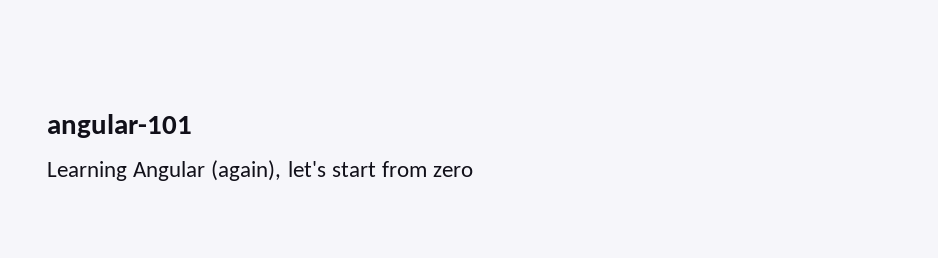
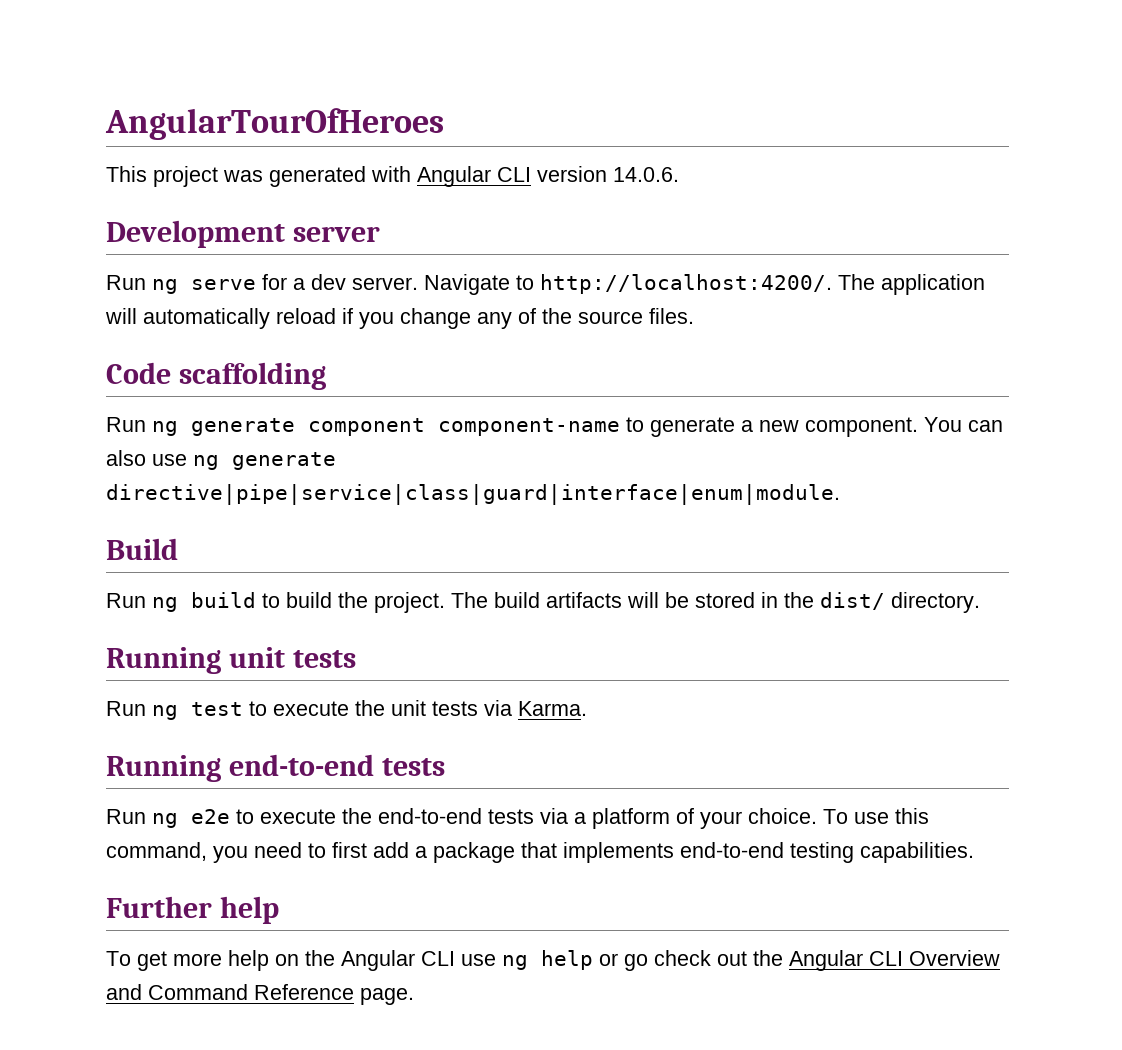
- angular-101
- Learning Angular (again), let's start from zero
+ AngularTourOfHeroes
+ This project was generated with Angular CLI version 14.0.6.
+ Development server
+ Run ng serve for a dev server. Navigate to http://localhost:4200/. The application will automatically reload if you change any of the source files.
+ Code scaffolding
+ Run ng generate component component-name to generate a new component. You can also use ng generate directive|pipe|service|class|guard|interface|enum|module.
+ Build
+ Run ng build to build the project. The build artifacts will be stored in the dist/ directory.
+ Running unit tests
+ Run ng test to execute the unit tests via Karma.
+ Running end-to-end tests
+ Run ng e2e to execute the end-to-end tests via a platform of your choice. To use this command, you need to first add a package that implements end-to-end testing capabilities.
+ Further help
+ To get more help on the Angular CLI use ng help or go check out the Angular CLI Overview and Command Reference page.

